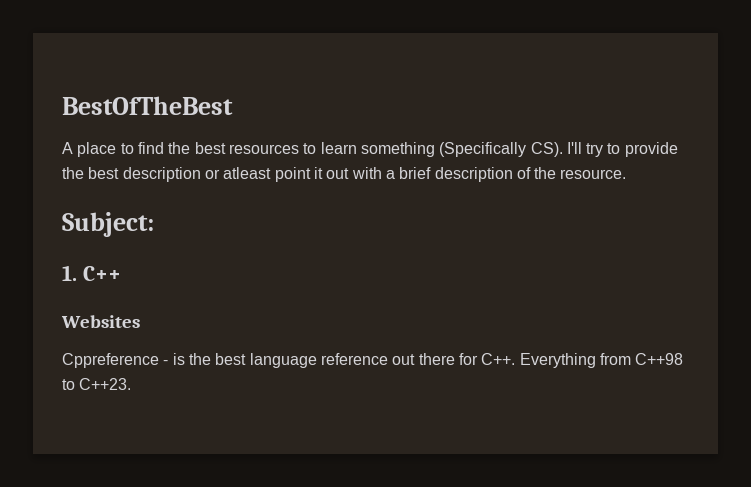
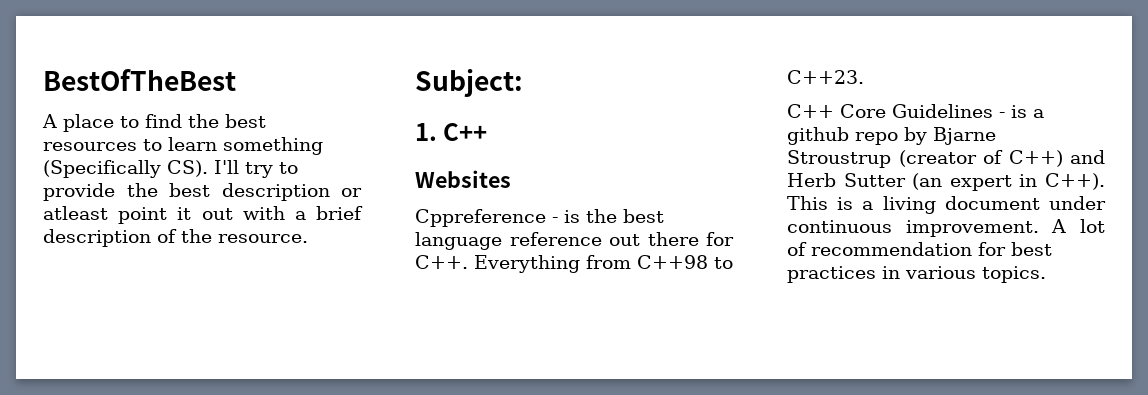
+ C++ Core Guidelines - is a github repo by Bjarne Stroustrup (creator of C++) and Herb Sutter (an expert in C++). This is a living document under continuous improvement. A lot of recommendation for best practices in various topics.

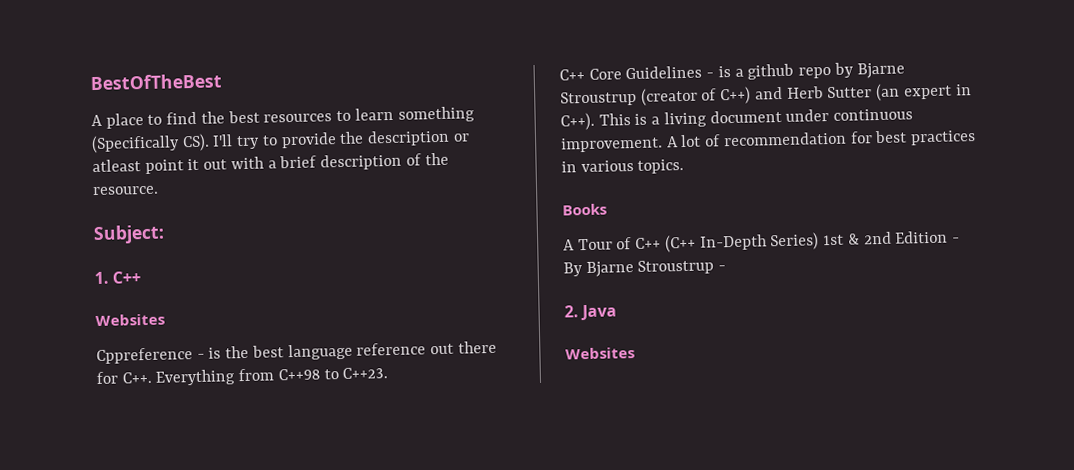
- A place to find the best resources to learn something (Specifically CS). I'll try to provide the best description or atleast point it out with a brief description of the resource.
+ A place to find the best resources to learn something (Specifically CS). I'll try to provide the description or atleast point it out with a brief description of the resource.
+ Books
+ A Tour of C++ (C++ In-Depth Series) 1st & 2nd Edition - By Bjarne Stroustrup -
+ 2. Java
+ Websites

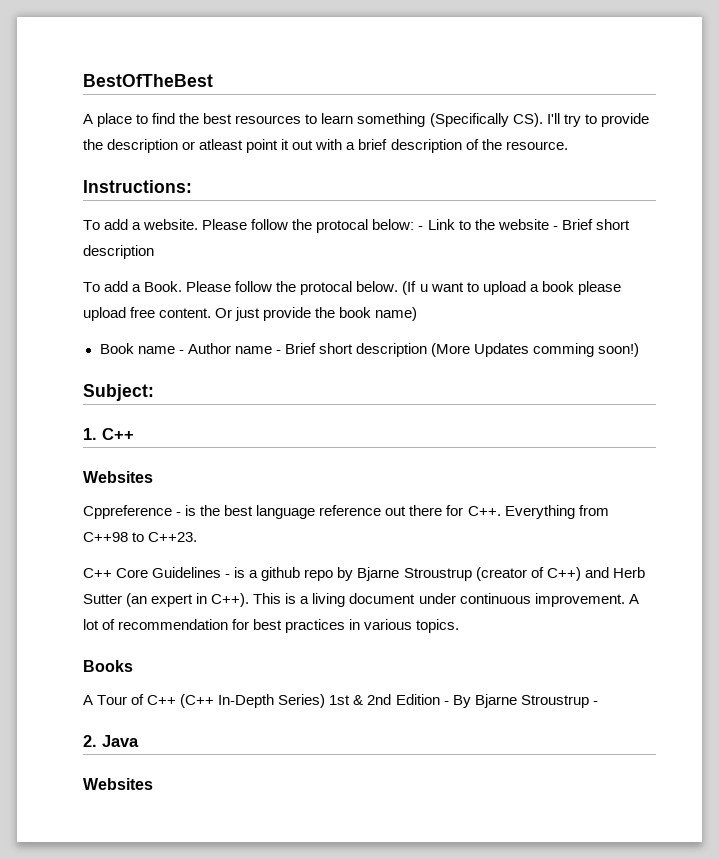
+ Instructions:
+ To add a website. Please follow the protocal below: - Link to the website - Brief short description
+ To add a Book. Please follow the protocal below. (If u want to upload a book please upload free content. Or just provide the book name)
+ Book name - Author name - Brief short description (More Updates comming soon!)

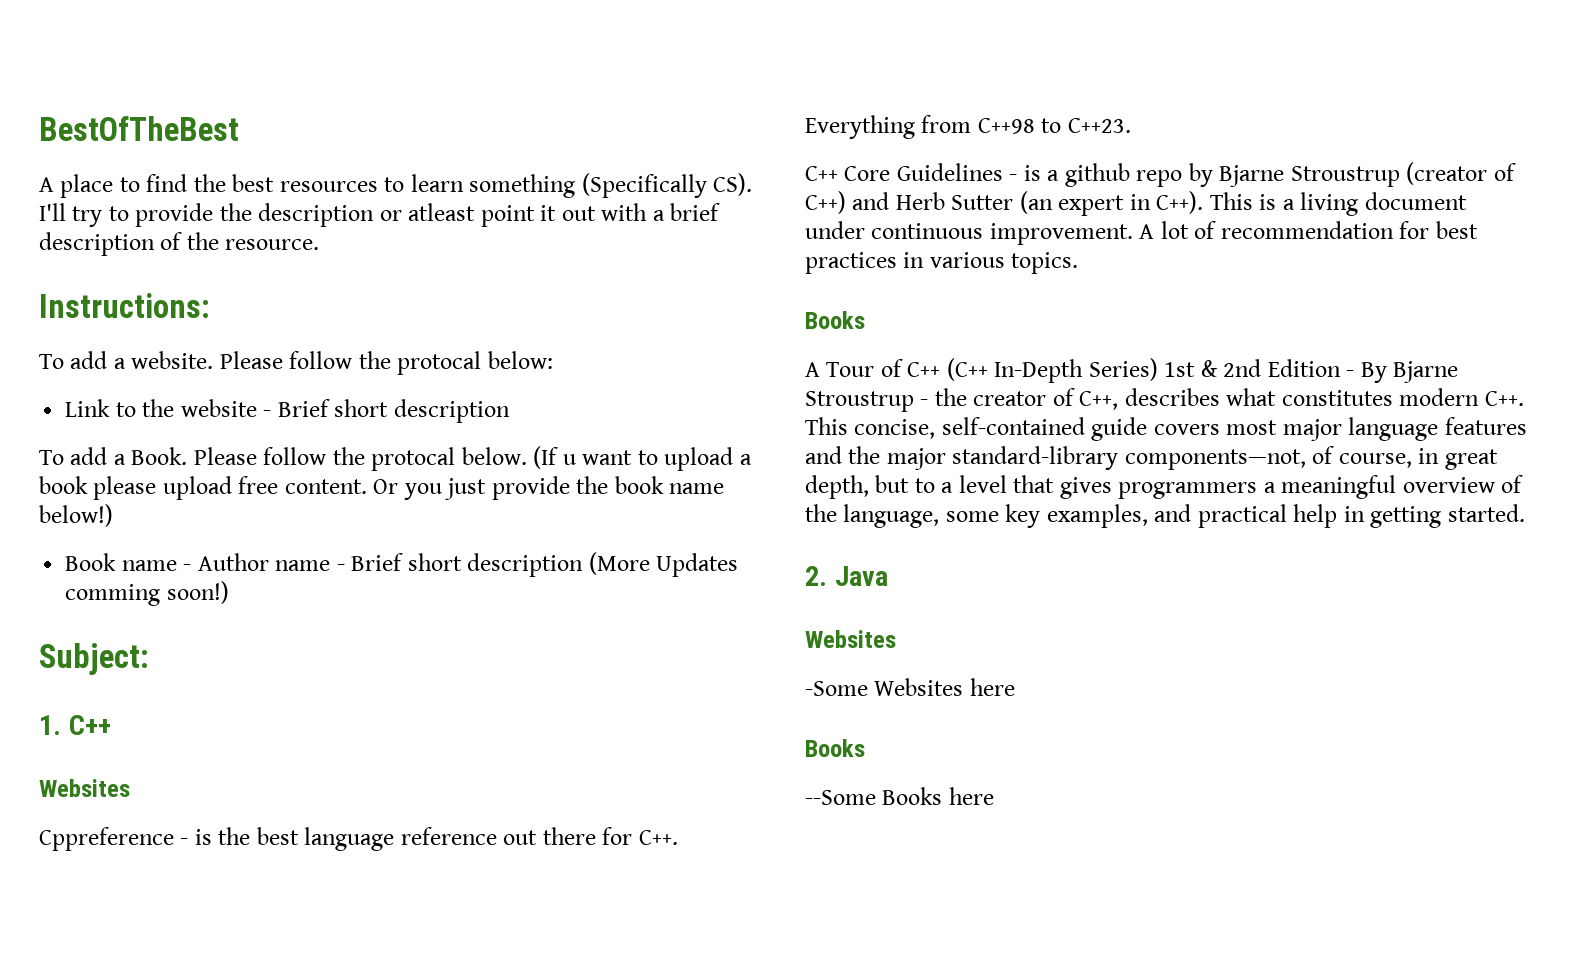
- Please follow the protocal below: - Link to the website - Brief short description
+ Please follow the protocal below:
+ Link to the website - Brief short description
- Or just provide the book name)
+ Or you just provide the book name below!)
- A Tour of C++ (C++ In-Depth Series) 1st & 2nd Edition - By Bjarne Stroustrup -
+ A Tour of C++ (C++ In-Depth Series) 1st & 2nd Edition - By Bjarne Stroustrup - the creator of C++, describes what constitutes modern C++. This concise, self-contained guide covers most major language features and the major standard-library components—not, of course, in great depth, but to a level that gives programmers a meaningful overview of the language, some key examples, and practical help in getting started.
  2. Java
  Websites
+ -Some Websites here
+ Books
+ --Some Books here

